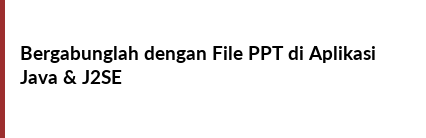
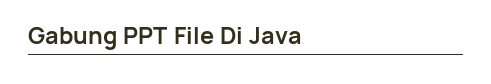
- Bergabunglah dengan File PPT di Aplikasi Java & J2SE
+ Gabung PPT File Di Java

